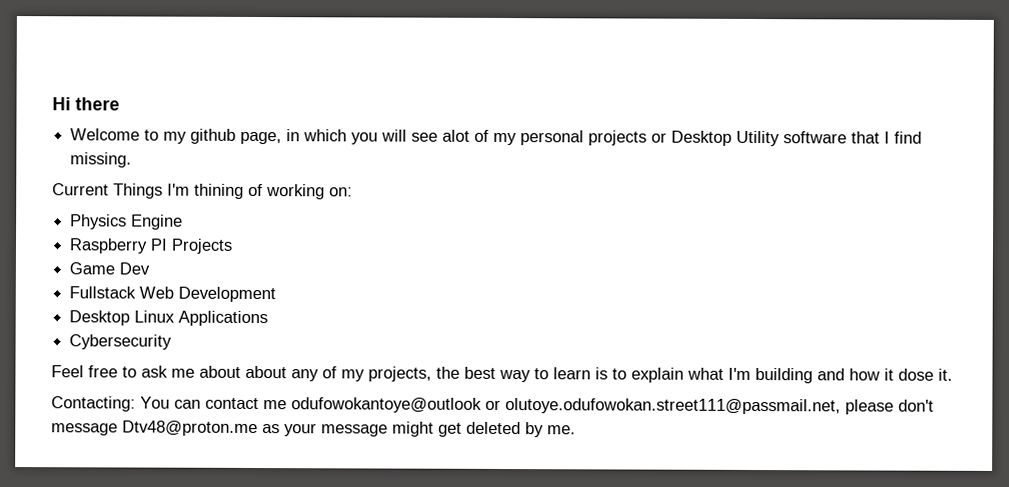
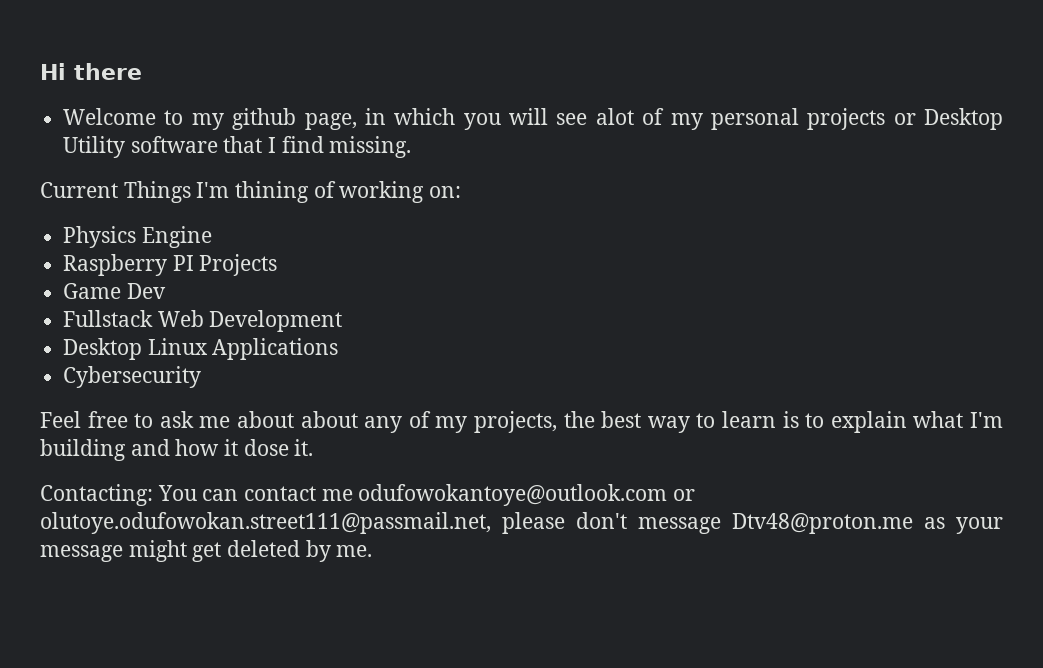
- Contacting: You can contact me odufowokantoye@outlook or olutoye.odufowokan.street111@passmail.net, please don't message Dtv48@proton.me as your message might get deleted by me.
+ Contacting: You can contact me odufowokantoye@outlook.com or olutoye.odufowokan.street111@passmail.net, please don't message Dtv48@proton.me as your message might get deleted by me.

